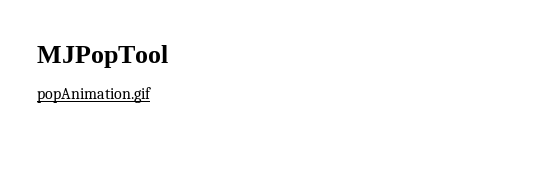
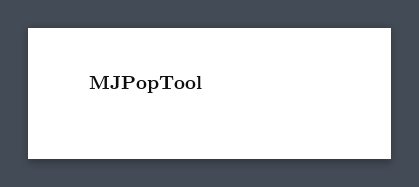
- popAnimation.gif

